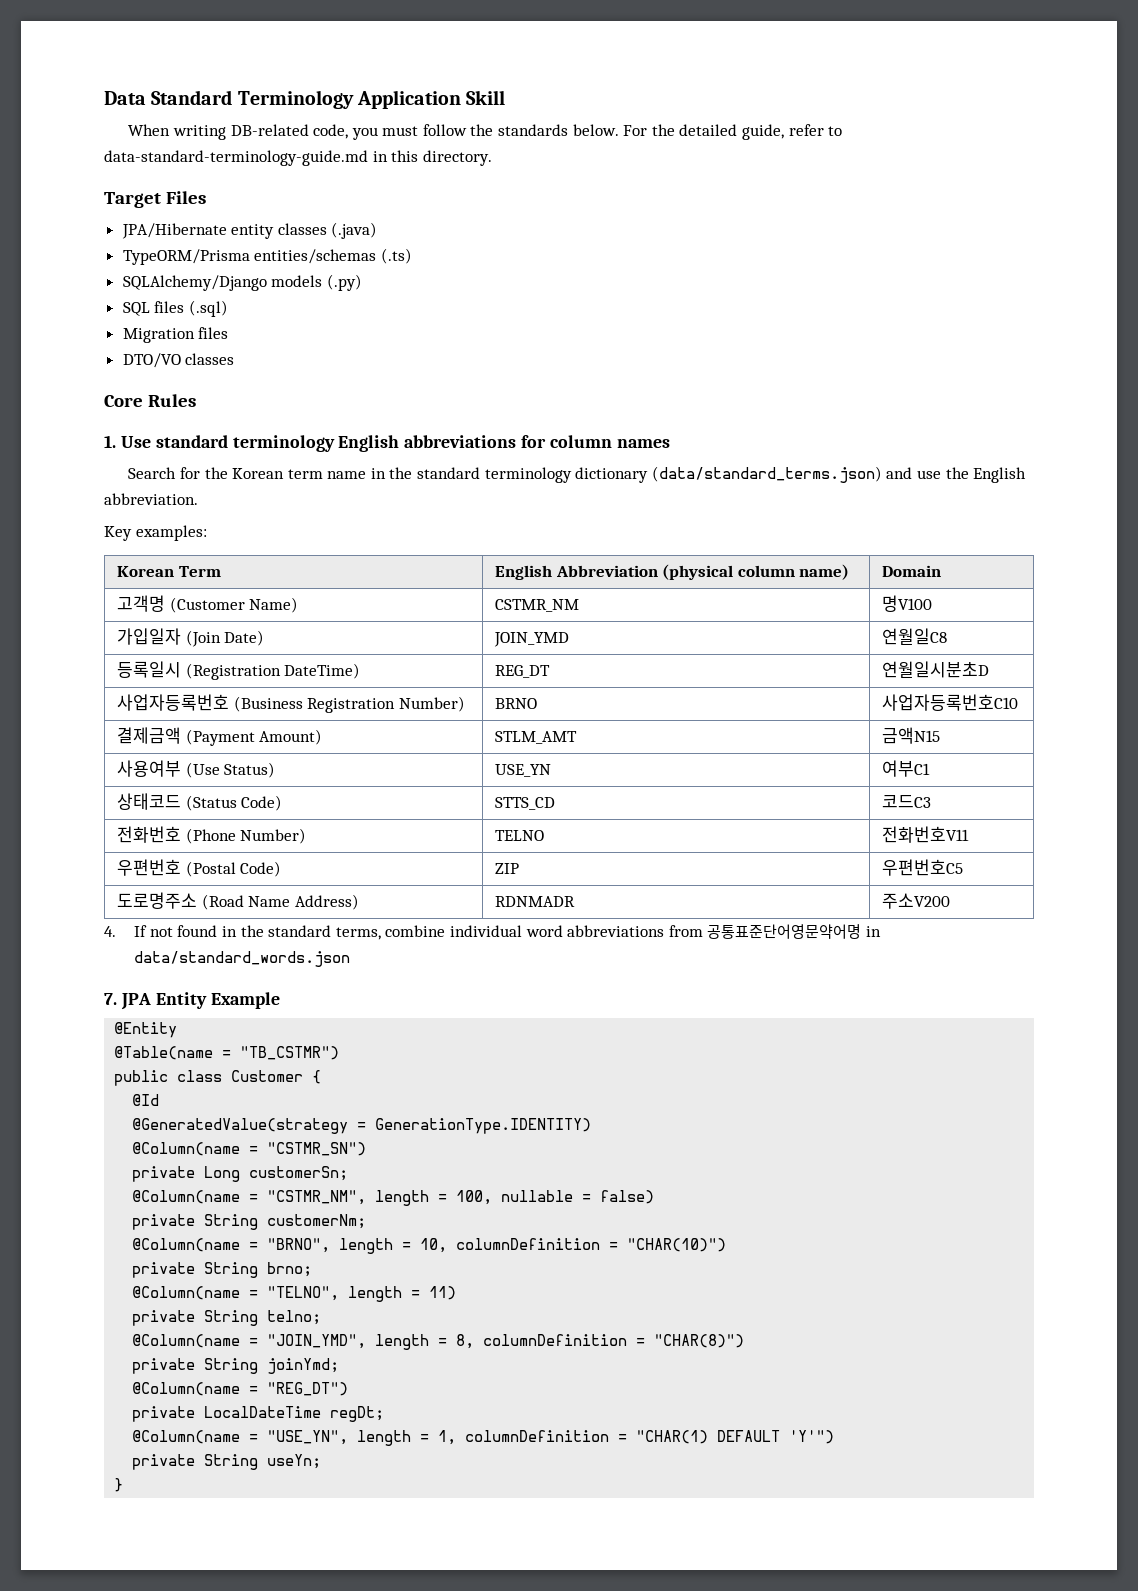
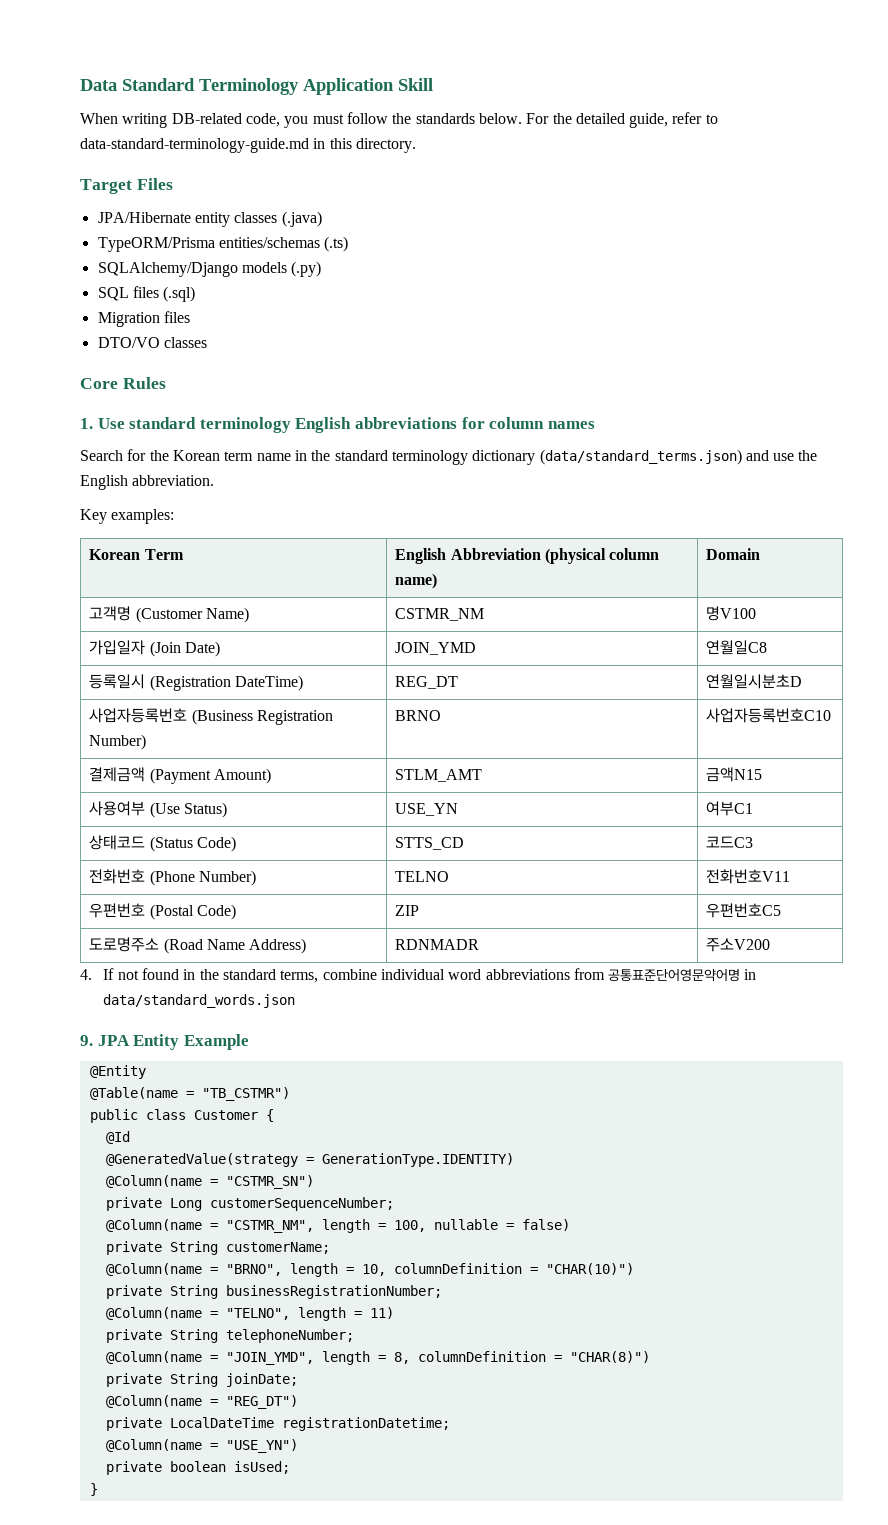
- 7. JPA Entity Example
+ 9. JPA Entity Example
- private Long customerSn;
+ private Long customerSequenceNumber;
- private String customerNm;
+ private String customerName;
- private String brno;
+ private String businessRegistrationNumber;
- private String telno;
+ private String telephoneNumber;
- private String joinYmd;
+ private String joinDate;
- private LocalDateTime regDt;
- @Column(name = "USE_YN", length = 1, columnDefinition = "CHAR(1) DEFAULT 'Y'")
- private String useYn;
+ private LocalDateTime registrationDatetime;
+ @Column(name = "USE_YN")
+ private boolean isUsed;

